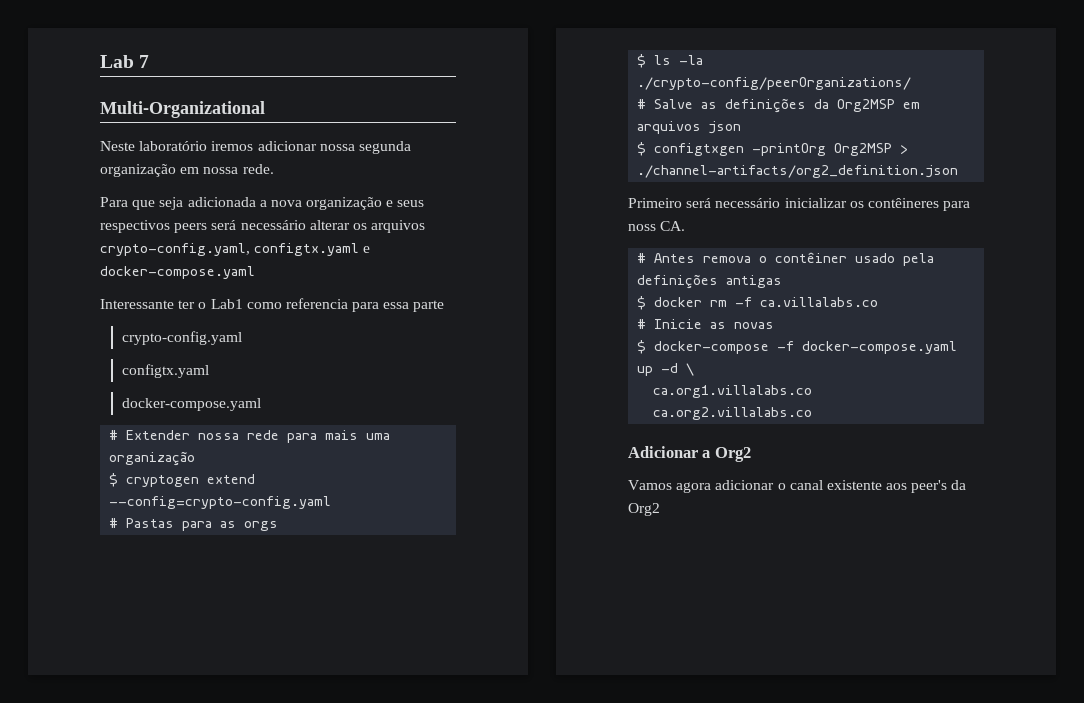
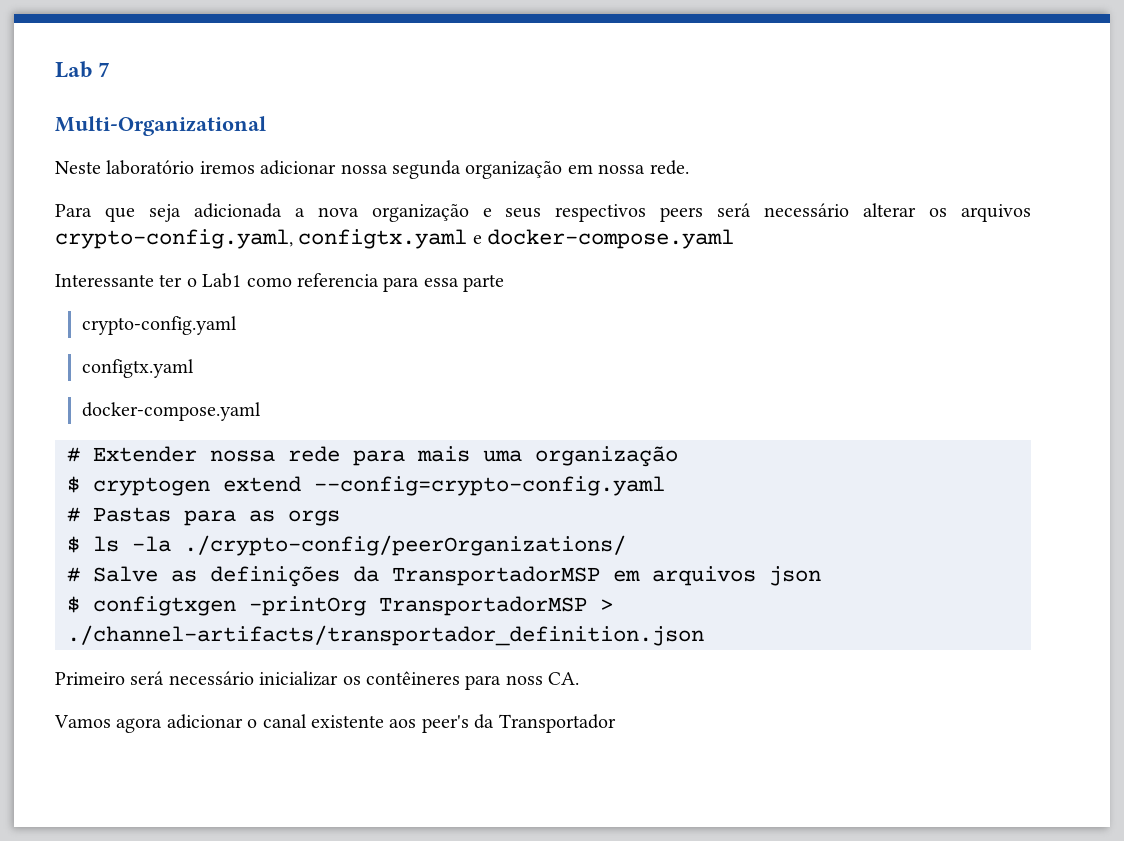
- # Salve as definições da Org2MSP em arquivos json
+ # Salve as definições da TransportadorMSP em arquivos json
- $ configtxgen -printOrg Org2MSP > ./channel-artifacts/org2_definition.json
+ $ configtxgen -printOrg TransportadorMSP > ./channel-artifacts/transportador_definition.json
- # Antes remova o contêiner usado pela definições antigas
- $ docker rm -f ca.villalabs.co
- # Inicie as novas
- $ docker-compose -f docker-compose.yaml up -d \
- ca.org1.villalabs.co ca.org2.villalabs.co
- Adicionar a Org2
- Vamos agora adicionar o canal existente aos peer's da Org2
+ Vamos agora adicionar o canal existente aos peer's da Transportador

